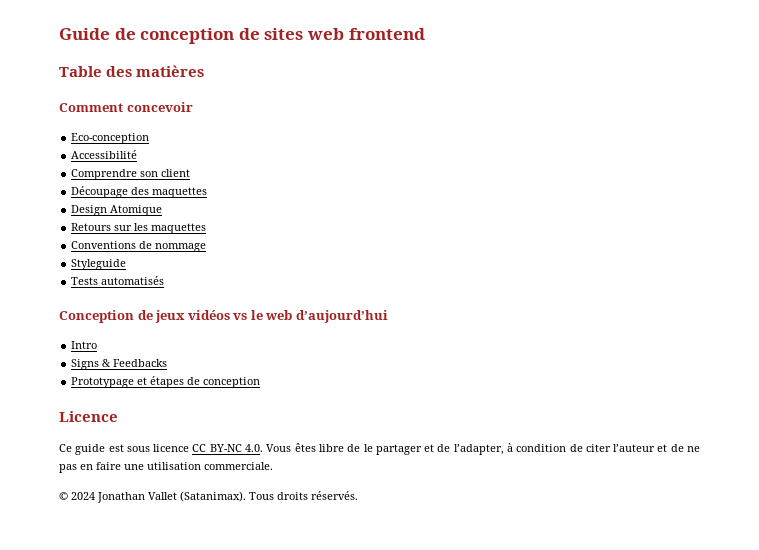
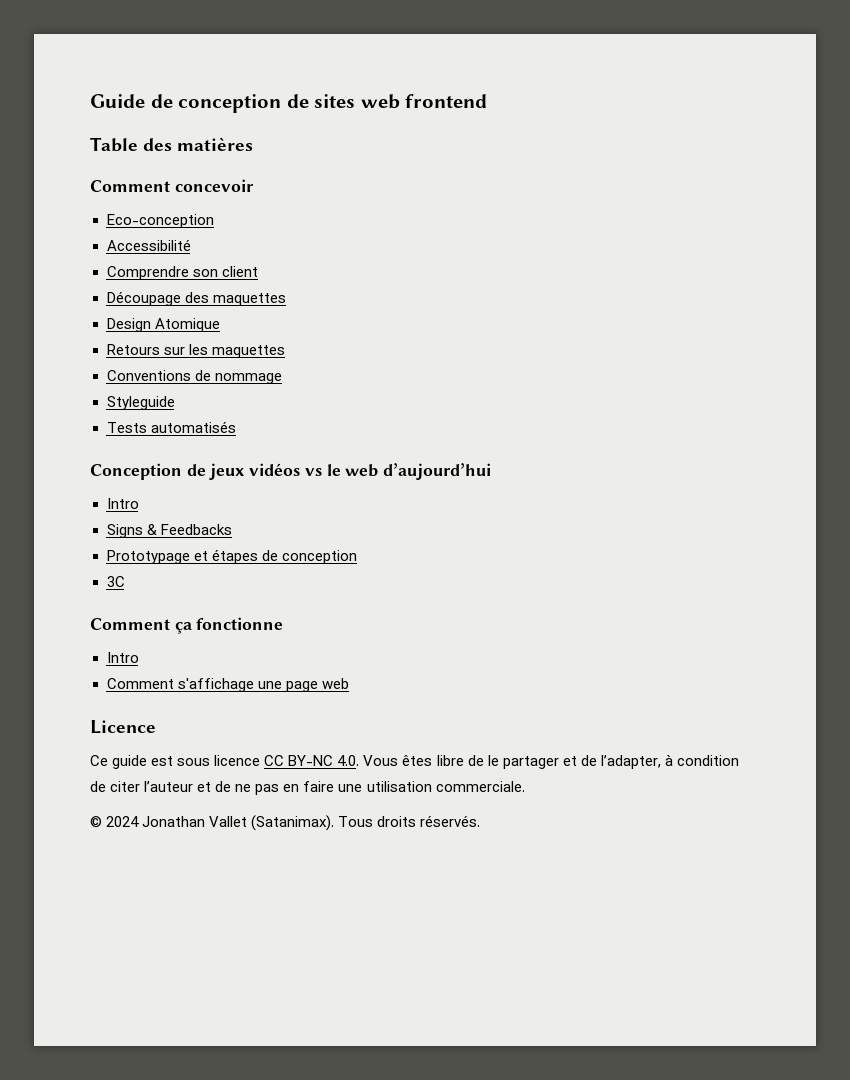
+ 3C
+ Comment ça fonctionne
+ Intro
+ Comment s'affichage une page web

